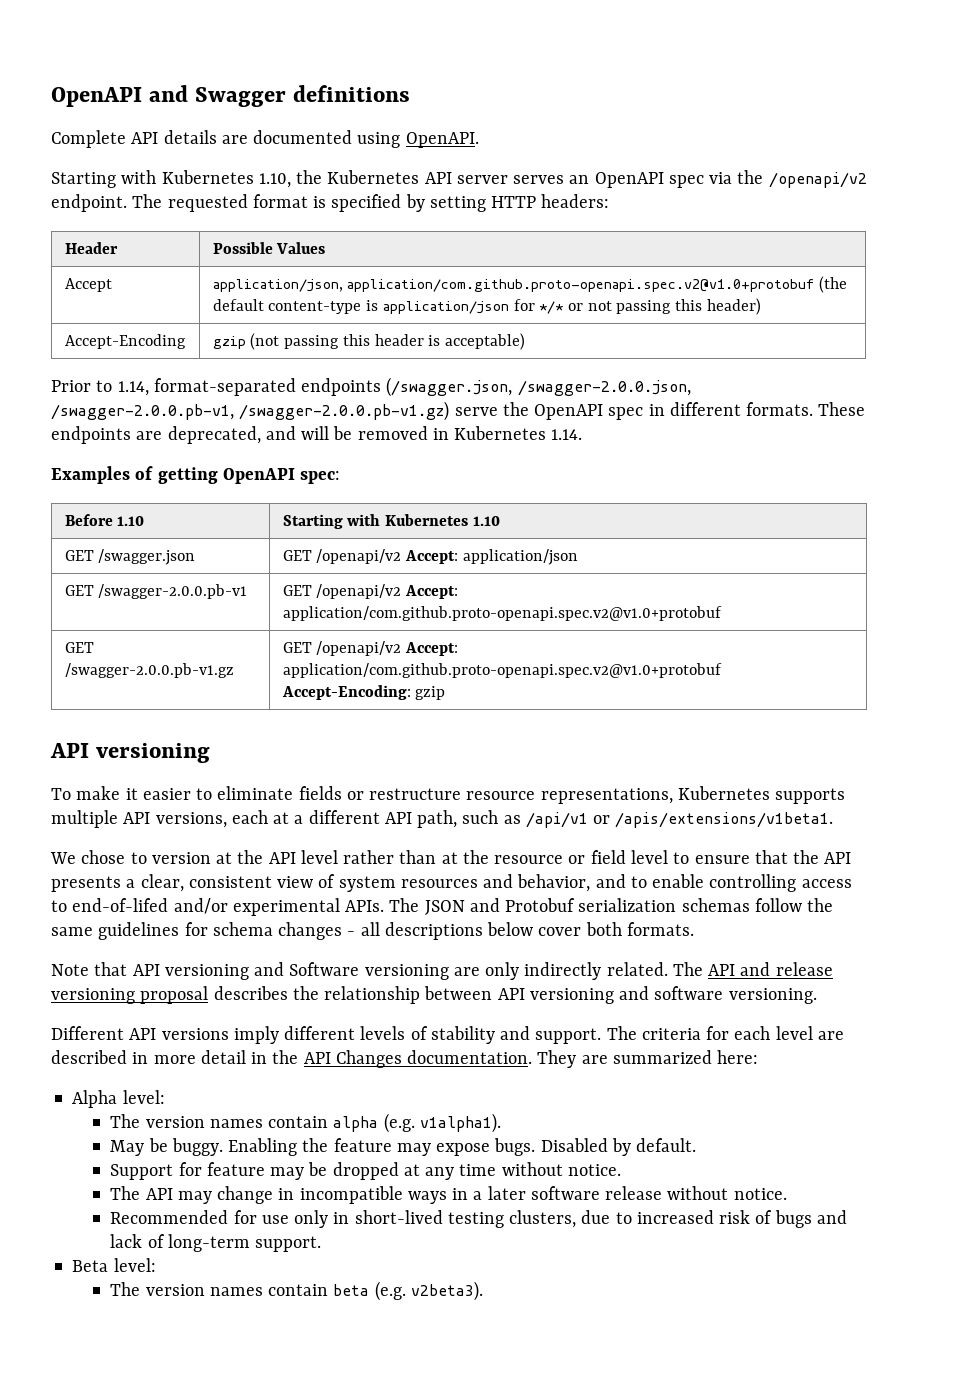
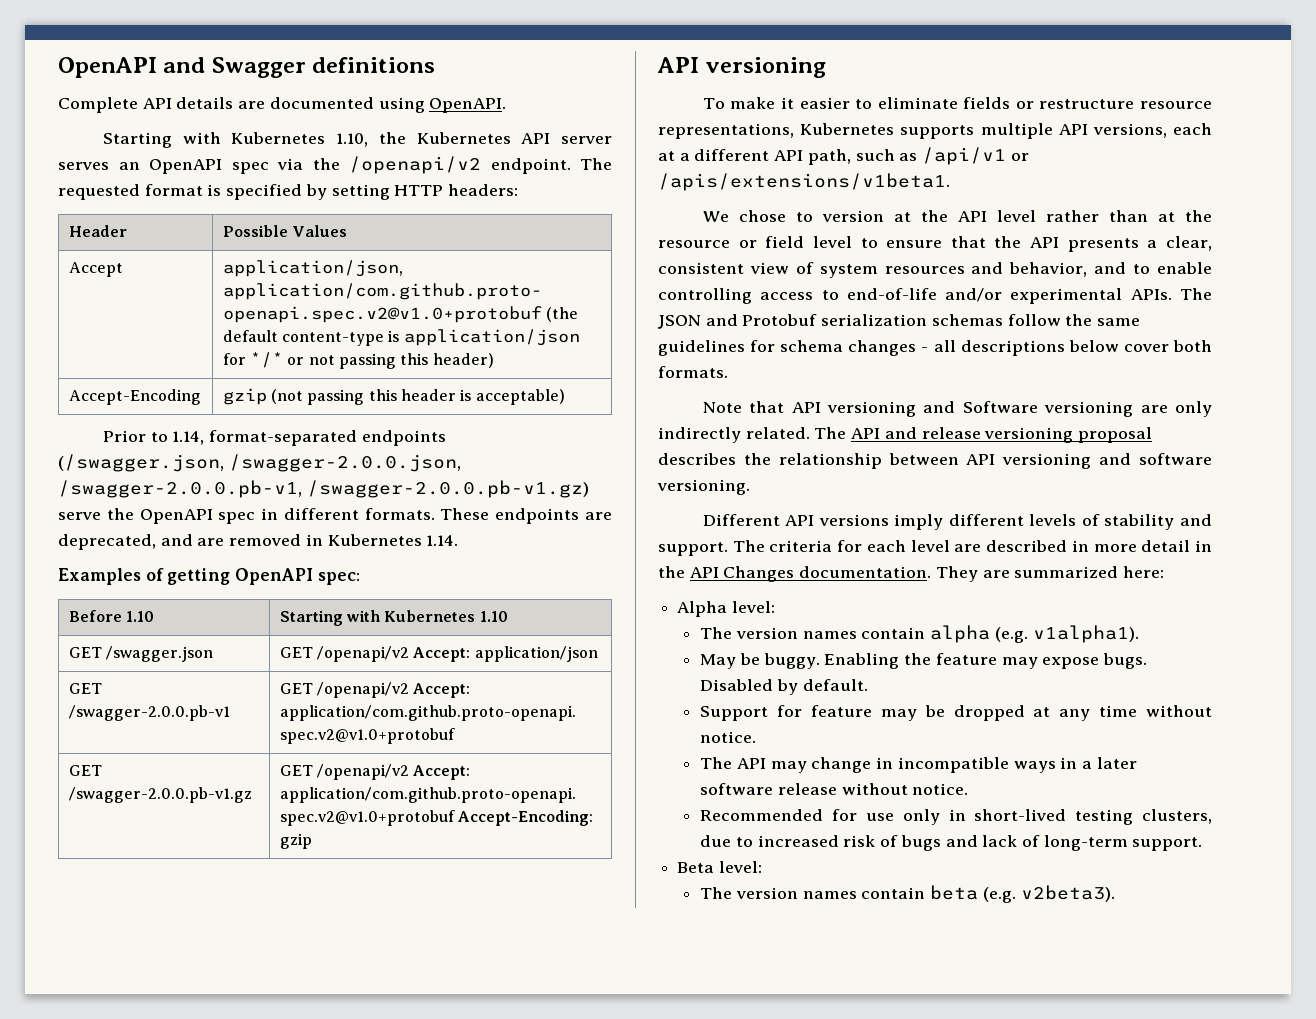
- These endpoints are deprecated, and will be removed in Kubernetes 1.14.
+ These endpoints are deprecated, and are removed in Kubernetes 1.14.
- We chose to version at the API level rather than at the resource or field level to ensure that the API presents a clear, consistent view of system resources and behavior, and to enable controlling access to end-of-lifed and/or experimental APIs.
+ We chose to version at the API level rather than at the resource or field level to ensure that the API presents a clear, consistent view of system resources and behavior, and to enable controlling access to end-of-life and/or experimental APIs.

